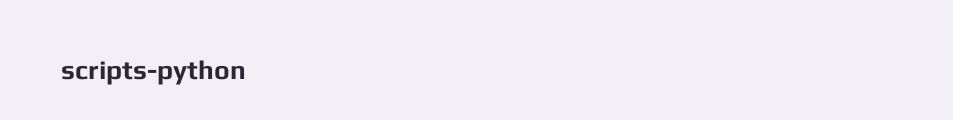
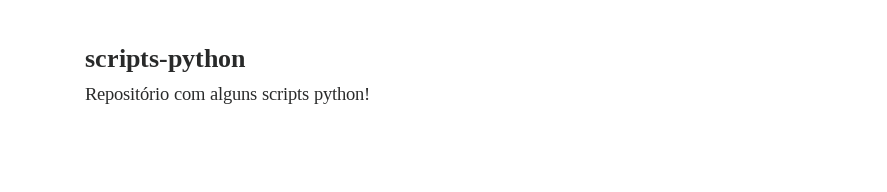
+ Repositório com alguns scripts python!

